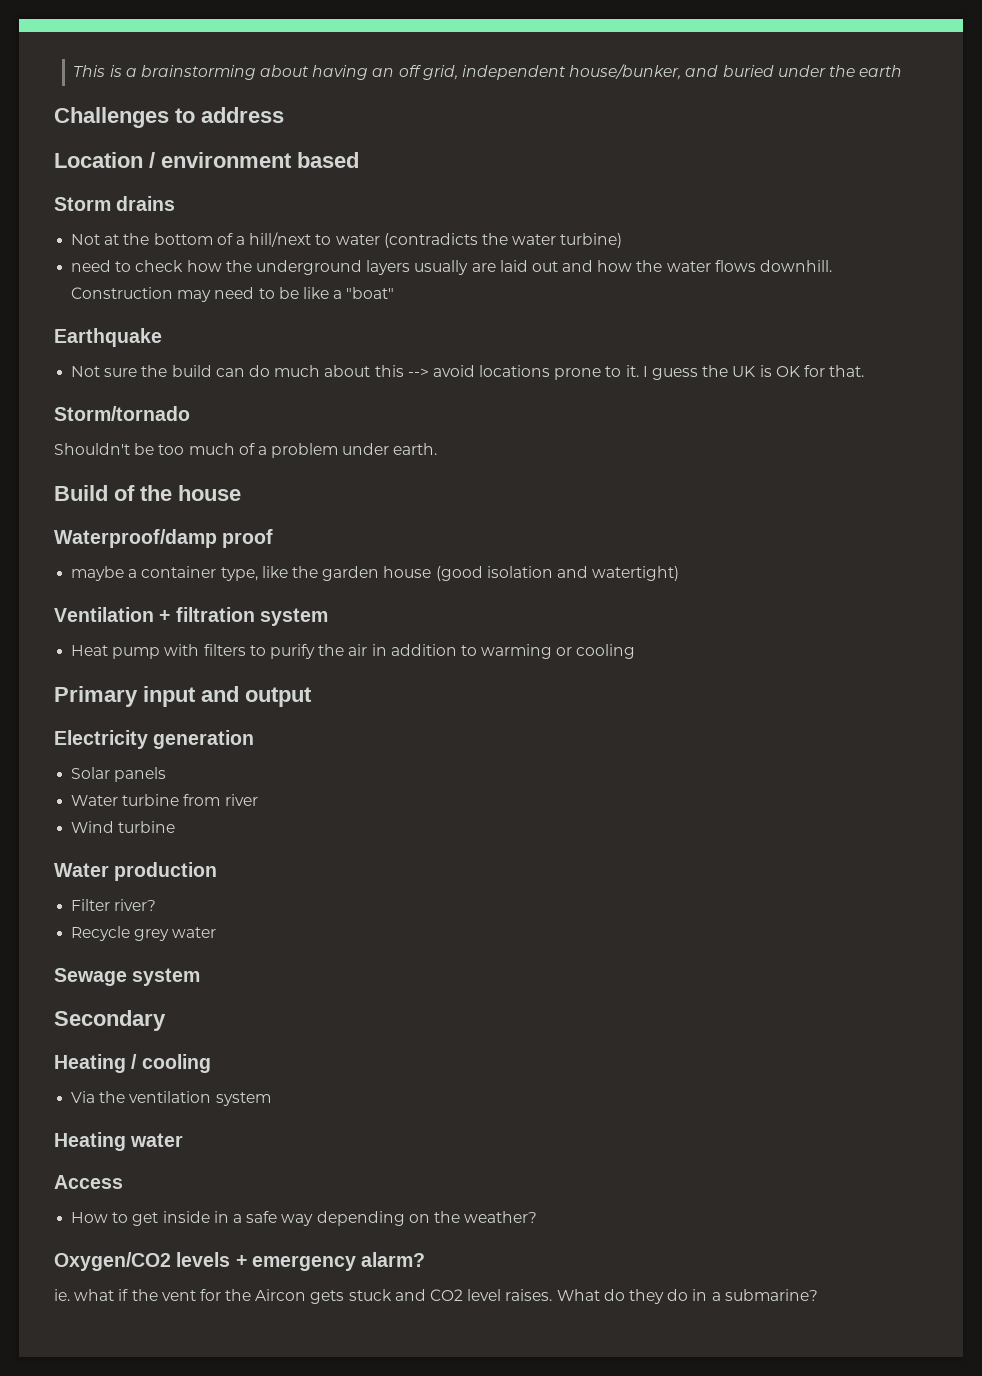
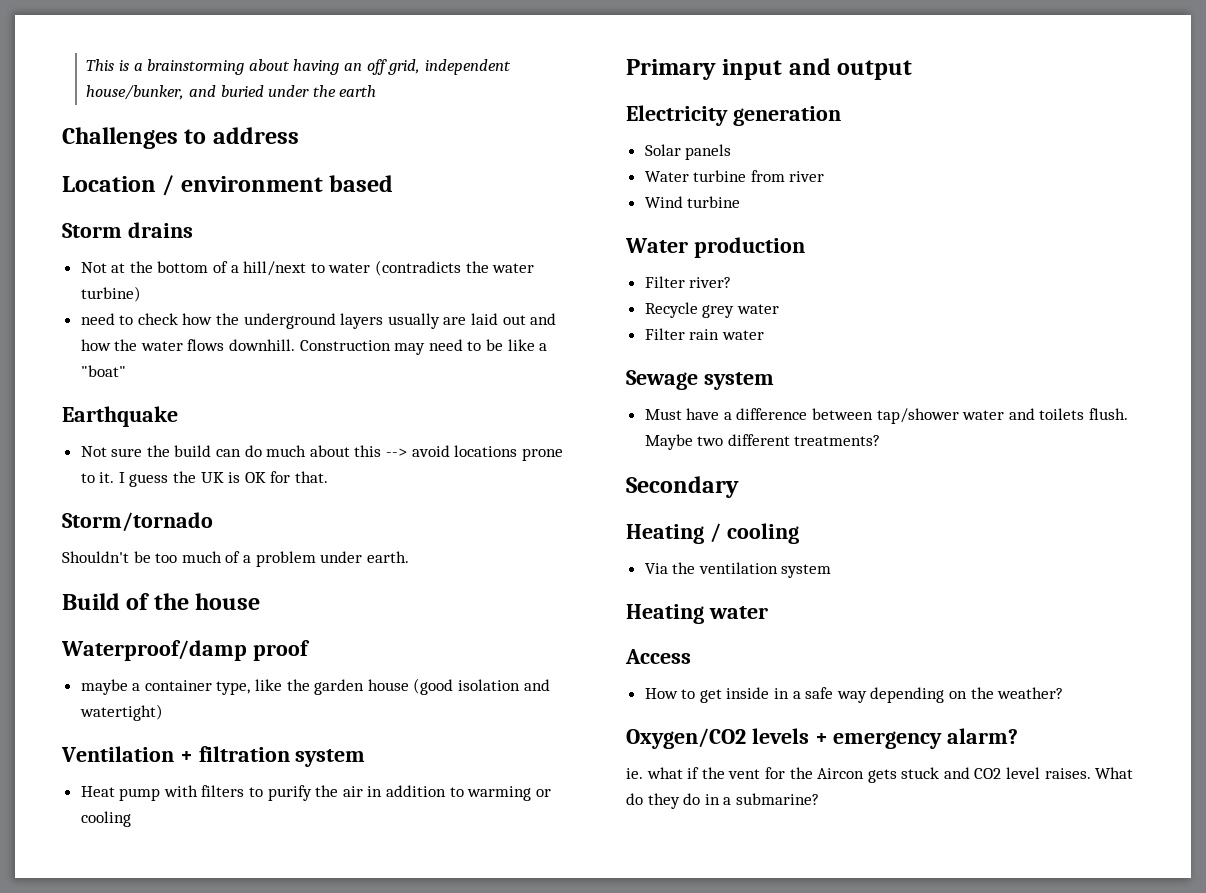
+ Filter rain water
+ Must have a difference between tap/shower water and toilets flush. Maybe two different treatments?

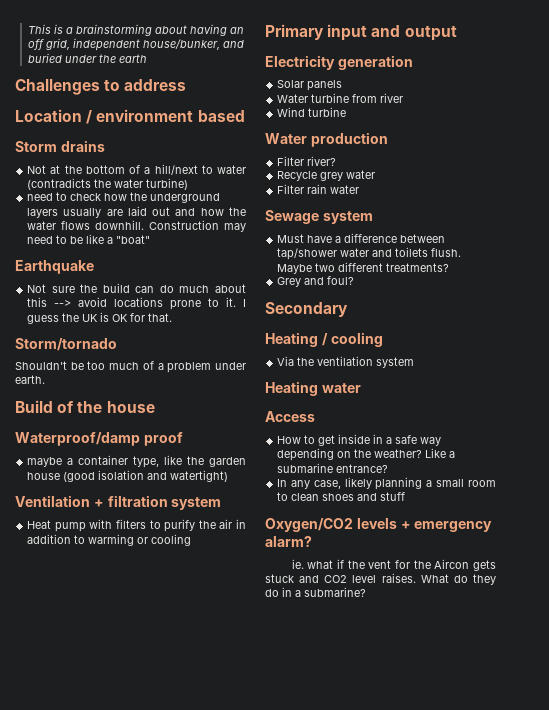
+ Grey and foul?
+ Like a submarine entrance?
+ In any case, likely planning a small room to clean shoes and stuff

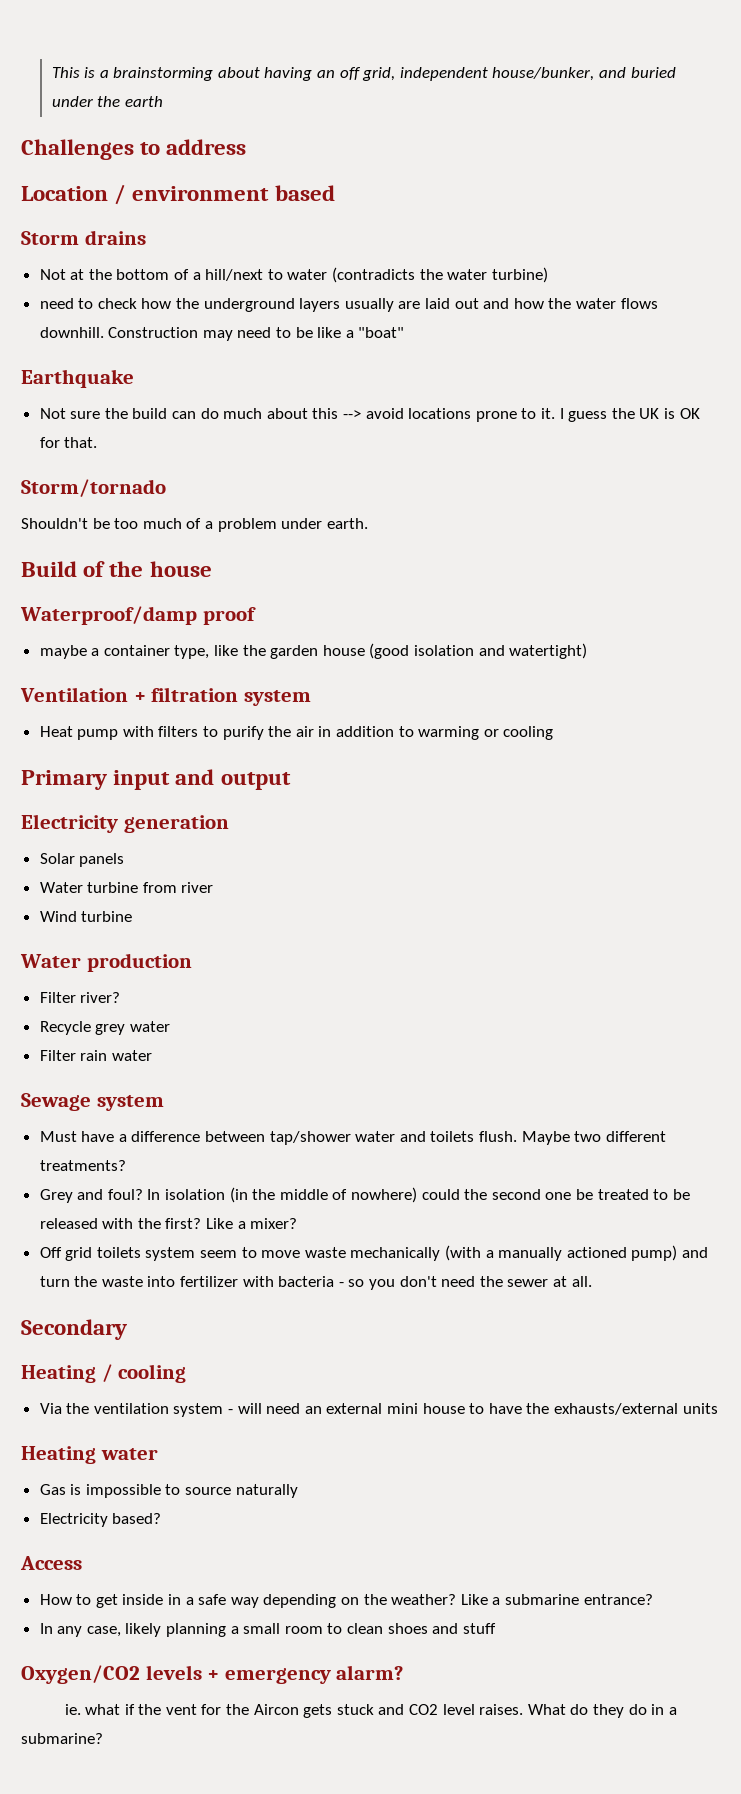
+ In isolation (in the middle of nowhere) could the second one be treated to be released with the first? Like a mixer?
+ Off grid toilets system seem to move waste mechanically (with a manually actioned pump) and turn the waste into fertilizer with bacteria - so you don't need the sewer at all.
- Via the ventilation system
+ Via the ventilation system - will need an external mini house to have the exhausts/external units
  Heating water
+ Gas is impossible to source naturally
+ Electricity based?

